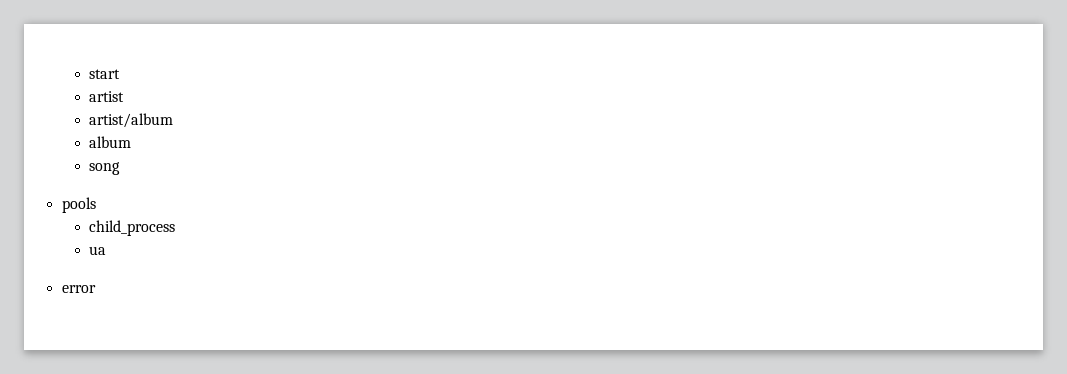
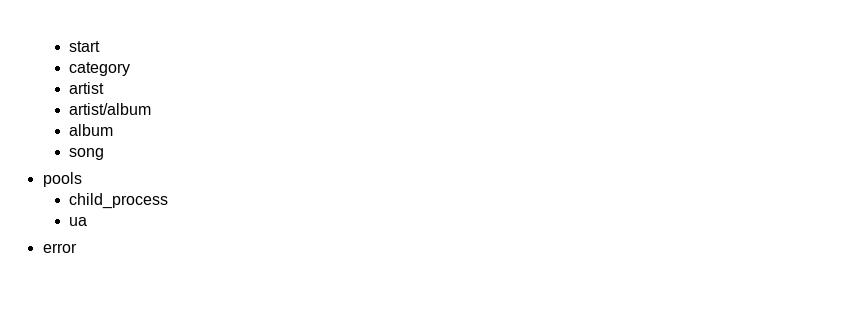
+ category

